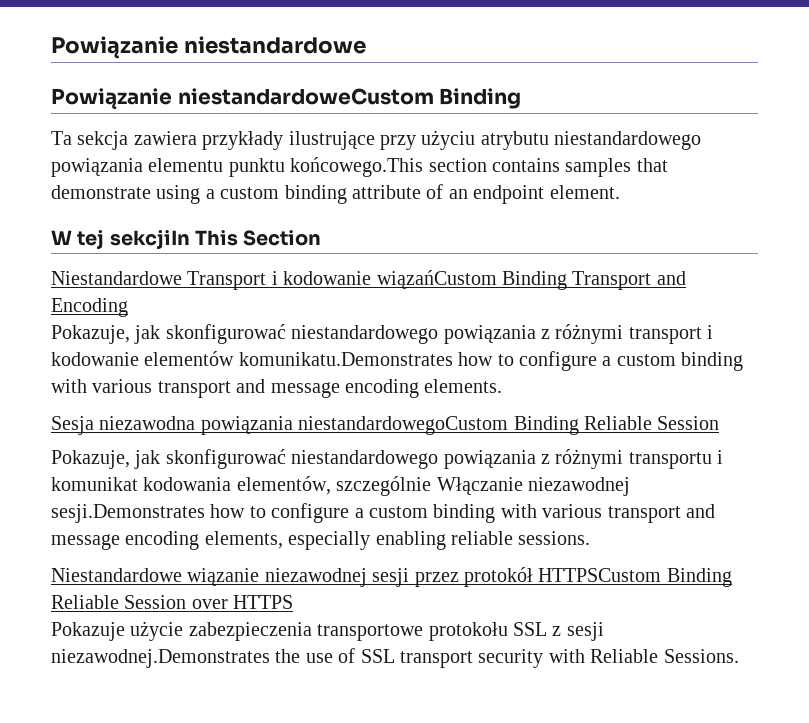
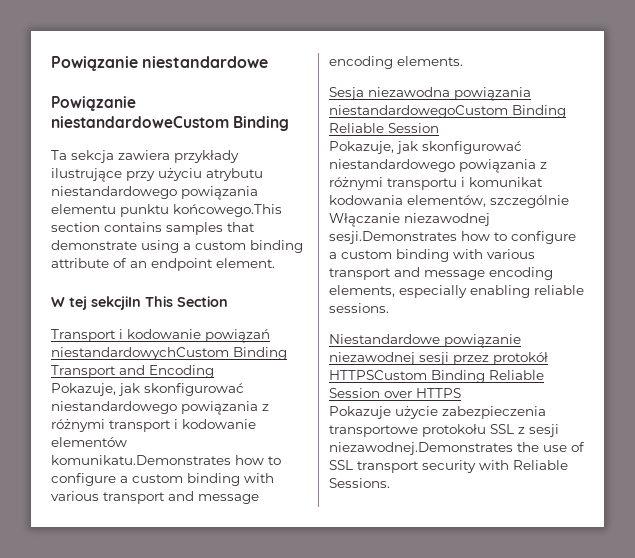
- Niestandardowe Transport i kodowanie wiązańCustom Binding Transport and Encoding
+ Transport i kodowanie powiązań niestandardowychCustom Binding Transport and Encoding
- Niestandardowe wiązanie niezawodnej sesji przez protokół HTTPSCustom Binding Reliable Session over HTTPS
+ Niestandardowe powiązanie niezawodnej sesji przez protokół HTTPSCustom Binding Reliable Session over HTTPS

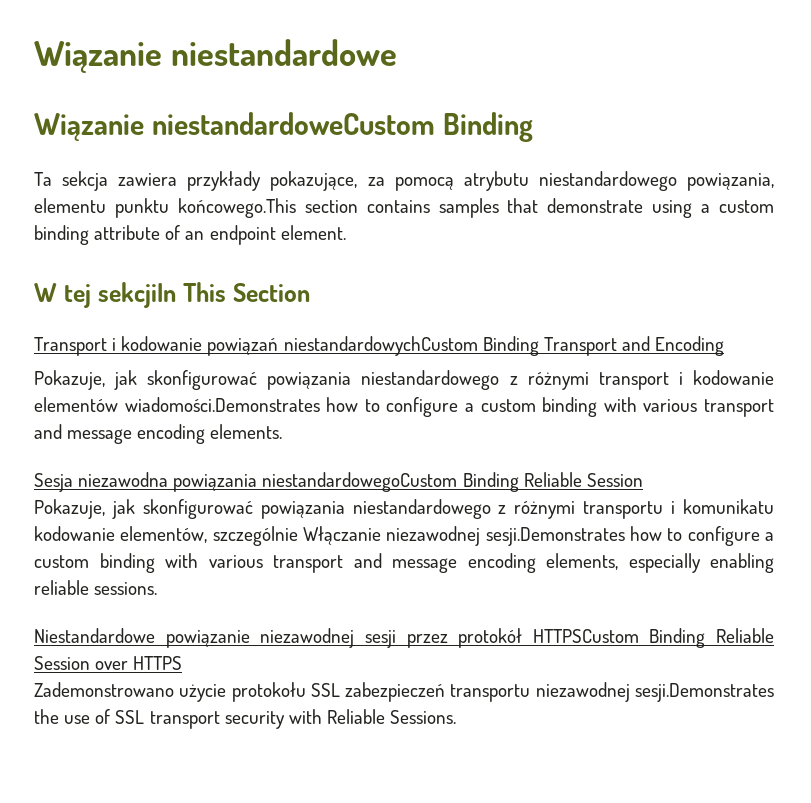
- Powiązanie niestandardowe
+ Wiązanie niestandardowe
- Powiązanie niestandardoweCustom Binding
+ Wiązanie niestandardoweCustom Binding
- Ta sekcja zawiera przykłady ilustrujące przy użyciu atrybutu niestandardowego powiązania elementu punktu końcowego.This section contains samples that demonstrate using a custom binding attribute of an endpoint element.
+ Ta sekcja zawiera przykłady pokazujące, za pomocą atrybutu niestandardowego powiązania, elementu punktu końcowego.This section contains samples that demonstrate using a custom binding attribute of an endpoint element.
- Pokazuje, jak skonfigurować niestandardowego powiązania z różnymi transport i kodowanie elementów komunikatu.Demonstrates how to configure a custom binding with various transport and message encoding elements.
+ Pokazuje, jak skonfigurować powiązania niestandardowego z różnymi transport i kodowanie elementów wiadomości.Demonstrates how to configure a custom binding with various transport and message encoding elements.
- Pokazuje, jak skonfigurować niestandardowego powiązania z różnymi transportu i komunikat kodowania elementów, szczególnie Włączanie niezawodnej sesji.Demonstrates how to configure a custom binding with various transport and message encoding elements, especially enabling reliable sessions.
+ Pokazuje, jak skonfigurować powiązania niestandardowego z różnymi transportu i komunikatu kodowanie elementów, szczególnie Włączanie niezawodnej sesji.Demonstrates how to configure a custom binding with various transport and message encoding elements, especially enabling reliable sessions.
- Pokazuje użycie zabezpieczenia transportowe protokołu SSL z sesji niezawodnej.Demonstrates the use of SSL transport security with Reliable Sessions.
+ Zademonstrowano użycie protokołu SSL zabezpieczeń transportu niezawodnej sesji.Demonstrates the use of SSL transport security with Reliable Sessions.

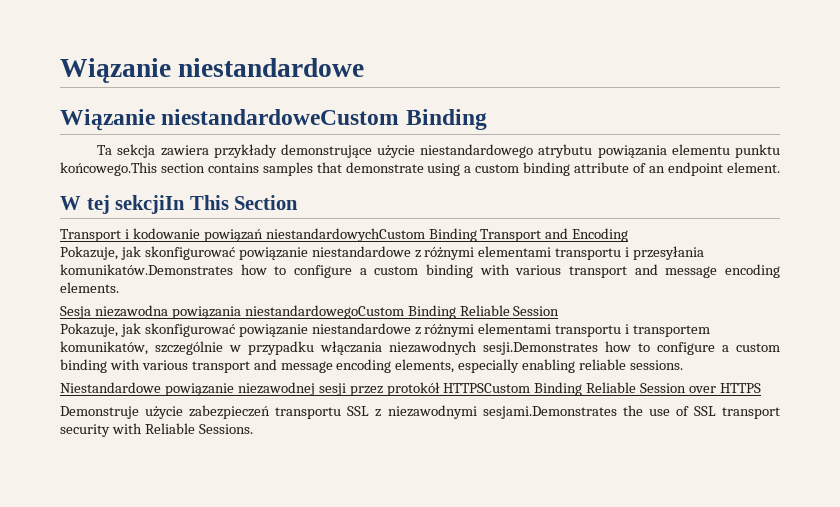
- Ta sekcja zawiera przykłady pokazujące, za pomocą atrybutu niestandardowego powiązania, elementu punktu końcowego.This section contains samples that demonstrate using a custom binding attribute of an endpoint element.
+ Ta sekcja zawiera przykłady demonstrujące użycie niestandardowego atrybutu powiązania elementu punktu końcowego.This section contains samples that demonstrate using a custom binding attribute of an endpoint element.
- Pokazuje, jak skonfigurować powiązania niestandardowego z różnymi transport i kodowanie elementów wiadomości.Demonstrates how to configure a custom binding with various transport and message encoding elements.
+ Pokazuje, jak skonfigurować powiązanie niestandardowe z różnymi elementami transportu i przesyłania komunikatów.Demonstrates how to configure a custom binding with various transport and message encoding elements.
- Pokazuje, jak skonfigurować powiązania niestandardowego z różnymi transportu i komunikatu kodowanie elementów, szczególnie Włączanie niezawodnej sesji.Demonstrates how to configure a custom binding with various transport and message encoding elements, especially enabling reliable sessions.
+ Pokazuje, jak skonfigurować powiązanie niestandardowe z różnymi elementami transportu i transportem komunikatów, szczególnie w przypadku włączania niezawodnych sesji.Demonstrates how to configure a custom binding with various transport and message encoding elements, especially enabling reliable sessions.
- Zademonstrowano użycie protokołu SSL zabezpieczeń transportu niezawodnej sesji.Demonstrates the use of SSL transport security with Reliable Sessions.
+ Demonstruje użycie zabezpieczeń transportu SSL z niezawodnymi sesjami.Demonstrates the use of SSL transport security with Reliable Sessions.

